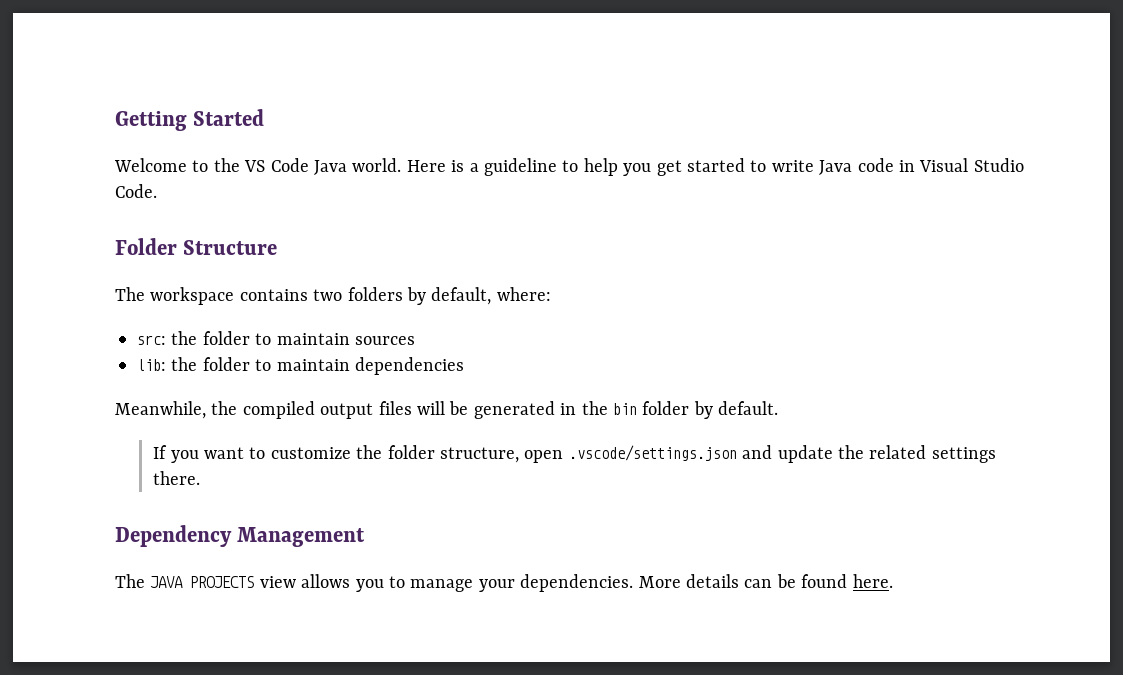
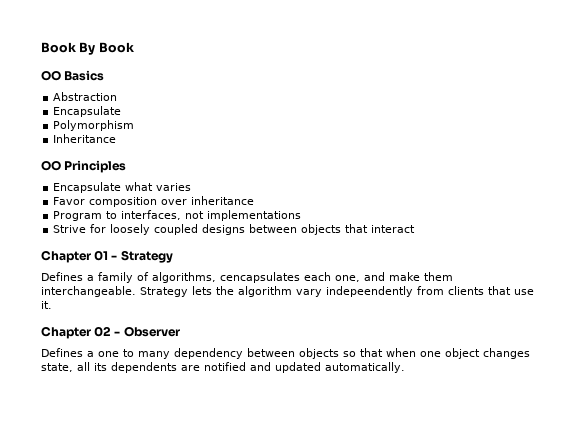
- Getting Started
- Welcome to the VS Code Java world. Here is a guideline to help you get started to write Java code in Visual Studio Code.
- Folder Structure
- The workspace contains two folders by default, where:
- src: the folder to maintain sources
- lib: the folder to maintain dependencies
- Meanwhile, the compiled output files will be generated in the bin folder by default.
- If you want to customize the folder structure, open .vscode/settings.json and update the related settings there.
- Dependency Management
- The JAVA PROJECTS view allows you to manage your dependencies. More details can be found here.
+ Book By Book
+ OO Basics
+ Abstraction
+ Encapsulate
+ Polymorphism
+ Inheritance
+ OO Principles
+ Encapsulate what varies
+ Favor composition over inheritance
+ Program to interfaces, not implementations
+ Strive for loosely coupled designs between objects that interact
+ Chapter 01 - Strategy
+ Defines a family of algorithms, cencapsulates each one, and make them interchangeable. Strategy lets the algorithm vary indepeendently from clients that use it.
+ Chapter 02 - Observer
+ Defines a one to many dependency between objects so that when one object changes state, all its dependents are notified and updated automatically.

